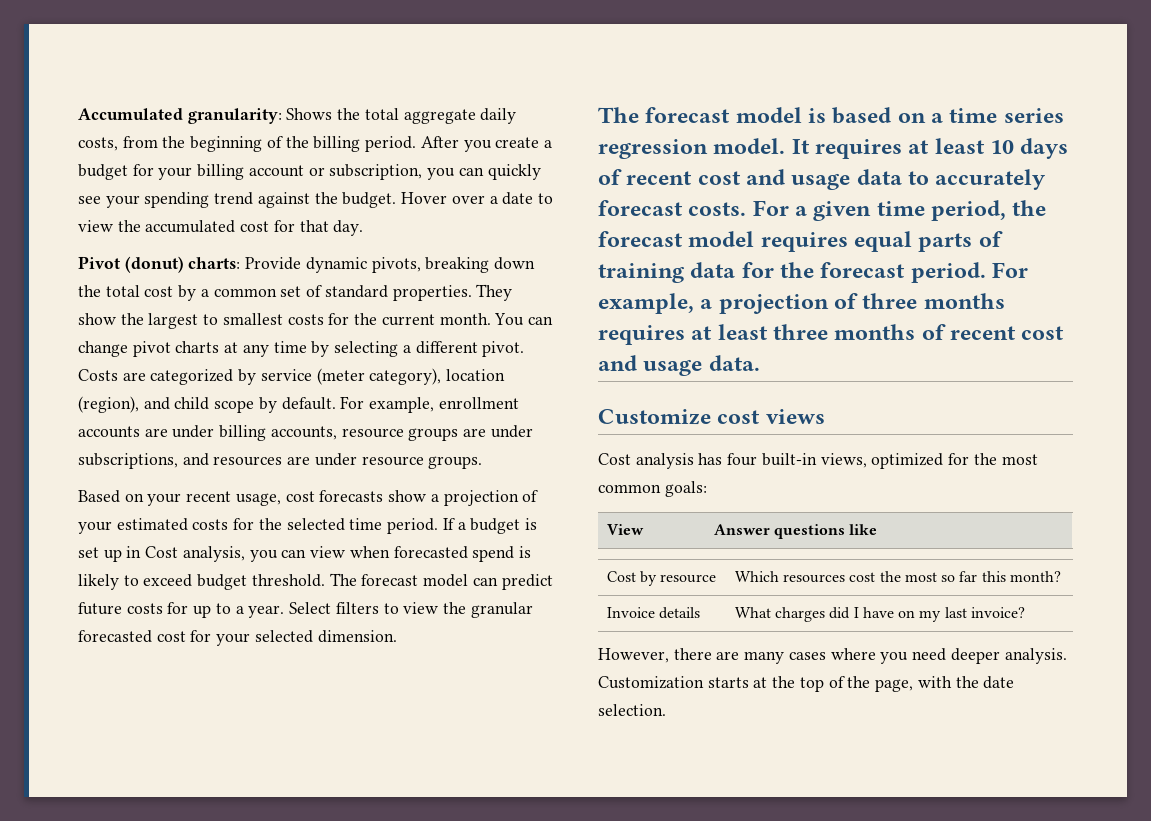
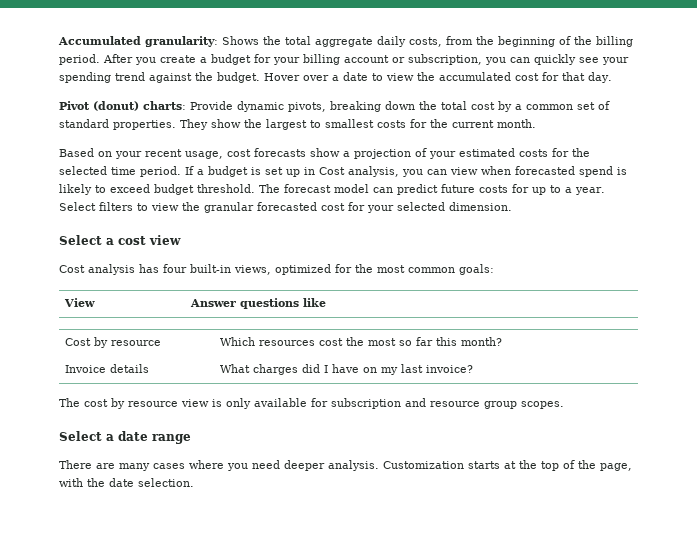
- You can change pivot charts at any time by selecting a different pivot. Costs are categorized by service (meter category), location (region), and child scope by default. For example, enrollment accounts are under billing accounts, resource groups are under subscriptions, and resources are under resource groups.
- The forecast model is based on a time series regression model. It requires at least 10 days of recent cost and usage data to accurately forecast costs. For a given time period, the forecast model requires equal parts of training data for the forecast period. For example, a projection of three months requires at least three months of recent cost and usage data.
- Customize cost views
+ Select a cost view
- However, there are many cases where you need deeper analysis.
+ The cost by resource view is only available for subscription and resource group scopes.
+ Select a date range
+ There are many cases where you need deeper analysis.

